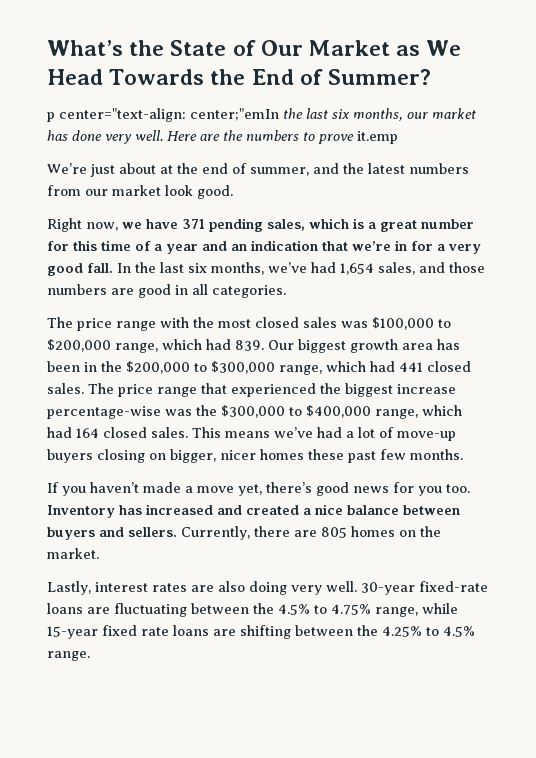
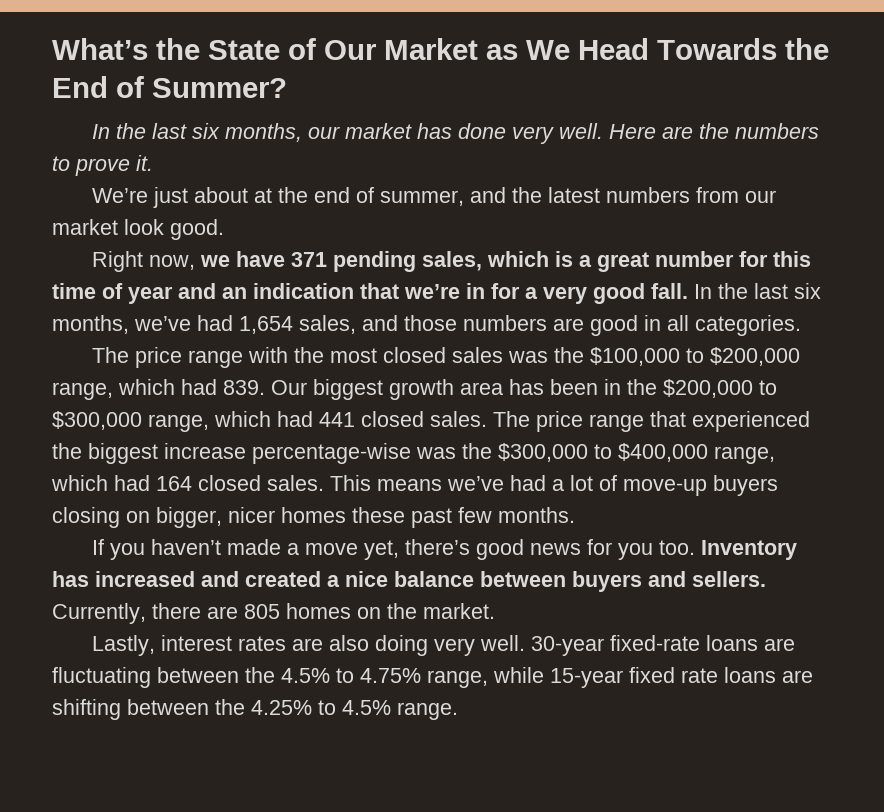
- p center="text-align: center;"emIn the last six months, our market has done very well.
+ In the last six months, our market has done very well.
- Here are the numbers to prove it.emp
+ Here are the numbers to prove it.
- Right now, we have 371 pending sales, which is a great number for this time of a year and an indication that we’re in for a very good fall.
+ Right now, we have 371 pending sales, which is a great number for this time of year and an indication that we’re in for a very good fall.
- The price range with the most closed sales was $100,000 to $200,000 range, which had 839. Our biggest growth area has been in the $200,000 to $300,000 range, which had 441 closed sales.
+ The price range with the most closed sales was the $100,000 to $200,000 range, which had 839. Our biggest growth area has been in the $200,000 to $300,000 range, which had 441 closed sales.

